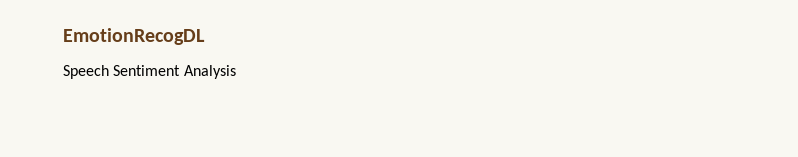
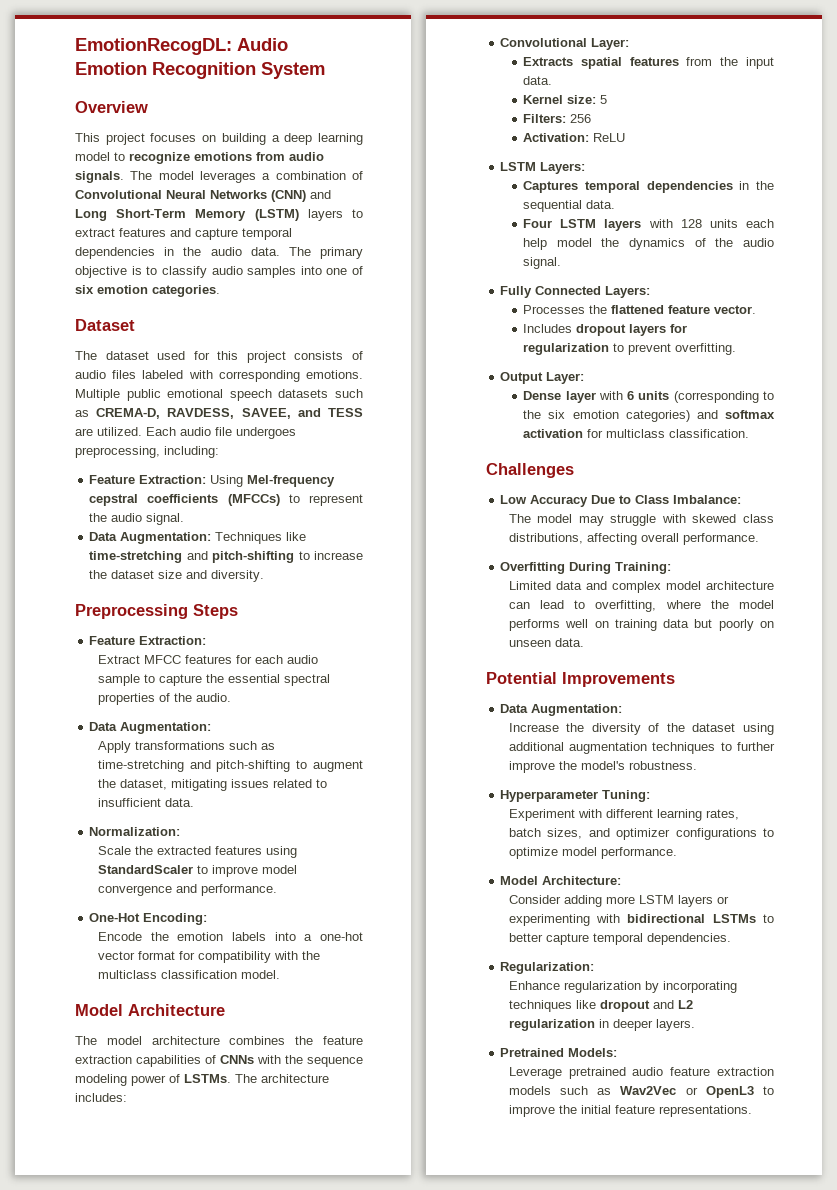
- EmotionRecogDL
- Speech Sentiment Analysis
+ EmotionRecogDL: Audio Emotion Recognition System
+ Overview
+ This project focuses on building a deep learning model to recognize emotions from audio signals. The model leverages a combination of Convolutional Neural Networks (CNN) and Long Short-Term Memory (LSTM) layers to extract features and capture temporal dependencies in the audio data. The primary objective is to classify audio samples into one of six emotion categories.
+ Dataset
+ The dataset used for this project consists of audio files labeled with corresponding emotions. Multiple public emotional speech datasets such as CREMA-D, RAVDESS, SAVEE, and TESS are utilized. Each audio file undergoes preprocessing, including:
+ Feature Extraction: Using Mel-frequency cepstral coefficients (MFCCs) to represent the audio signal.
+ Data Augmentation: Techniques like time-stretching and pitch-shifting to increase the dataset size and diversity.
+ Preprocessing Steps
+ Feature Extraction:
+ Extract MFCC features for each audio sample to capture the essential spectral properties of the audio.
+ Data Augmentation:
+ Apply transformations such as time-stretching and pitch-shifting to augment the dataset, mitigating issues related to insufficient data.
+ Normalization:
+ Scale the extracted features using StandardScaler to improve model convergence and performance.
+ One-Hot Encoding:
+ Encode the emotion labels into a one-hot vector format for compatibility with the multiclass classification model.
+ Model Architecture
+ The model architecture combines the feature extraction capabilities of CNNs with the sequence modeling power of LSTMs. The architecture includes:
+ Convolutional Layer:
+ Extracts spatial features from the input data.
+ Kernel size: 5
+ Filters: 256
+ Activation: ReLU
+ LSTM Layers:
+ Captures temporal dependencies in the sequential data.
+ Four LSTM layers with 128 units each help model the dynamics of the audio signal.
+ Fully Connected Layers:
+ Processes the flattened feature vector.
+ Includes dropout layers for regularization to prevent overfitting.
+ Output Layer:
+ Dense layer with 6 units (corresponding to the six emotion categories) and softmax activation for multiclass classification.
+ Challenges
+ Low Accuracy Due to Class Imbalance:
+ The model may struggle with skewed class distributions, affecting overall performance.
+ Overfitting During Training:
+ Limited data and complex model architecture can lead to overfitting, where the model performs well on training data but poorly on unseen data.
+ Potential Improvements
+ Data Augmentation:
+ Increase the diversity of the dataset using additional augmentation techniques to further improve the model's robustness.
+ Hyperparameter Tuning:
+ Experiment with different learning rates, batch sizes, and optimizer configurations to optimize model performance.
+ Model Architecture:
+ Consider adding more LSTM layers or experimenting with bidirectional LSTMs to better capture temporal dependencies.
+ Regularization:
+ Enhance regularization by incorporating techniques like dropout and L2 regularization in deeper layers.
+ Pretrained Models:
+ Leverage pretrained audio feature extraction models such as Wav2Vec or OpenL3 to improve the initial feature representations.

